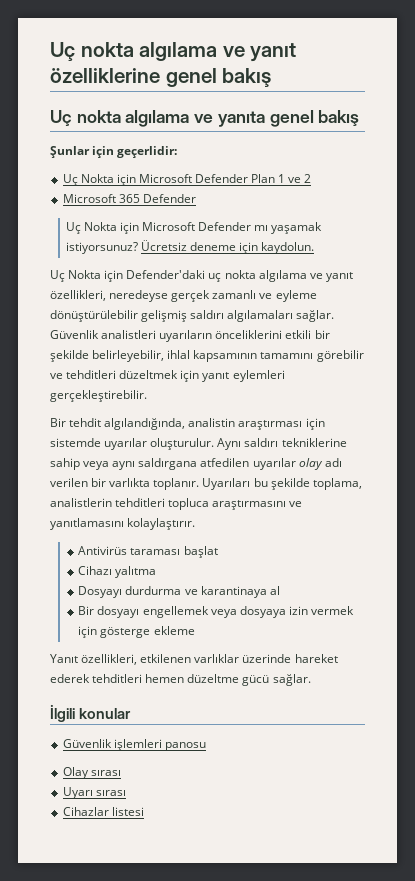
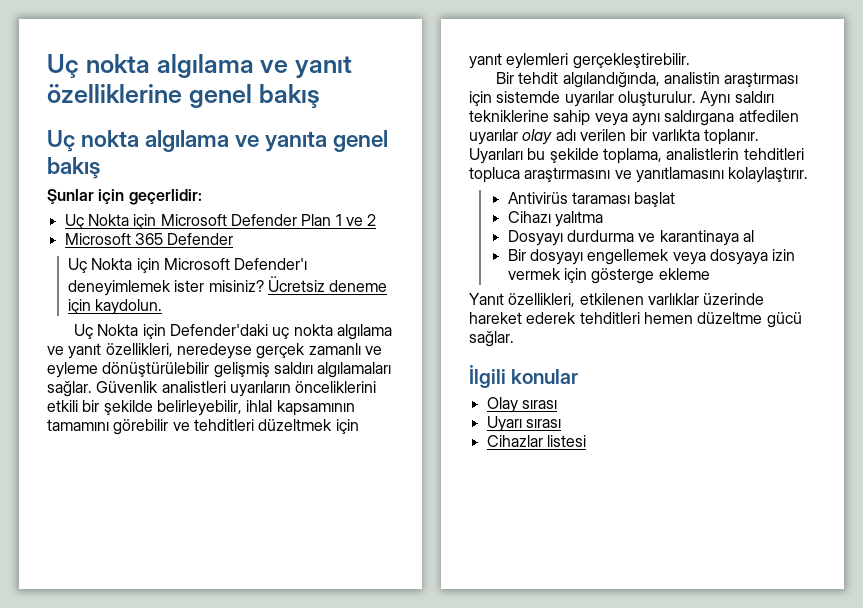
- Uç Nokta için Microsoft Defender mı yaşamak istiyorsunuz?
+ Uç Nokta için Microsoft Defender'ı deneyimlemek ister misiniz?
- Güvenlik işlemleri panosu

